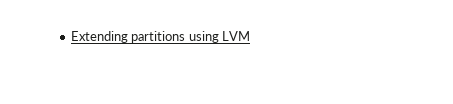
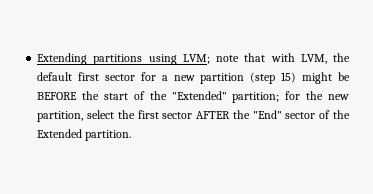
- Extending partitions using LVM
+ Extending partitions using LVM; note that with LVM, the default first sector for a new partition (step 15) might be BEFORE the start of the "Extended" partition; for the new partition, select the first sector AFTER the "End" sector of the Extended partition.

